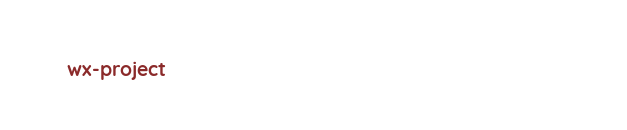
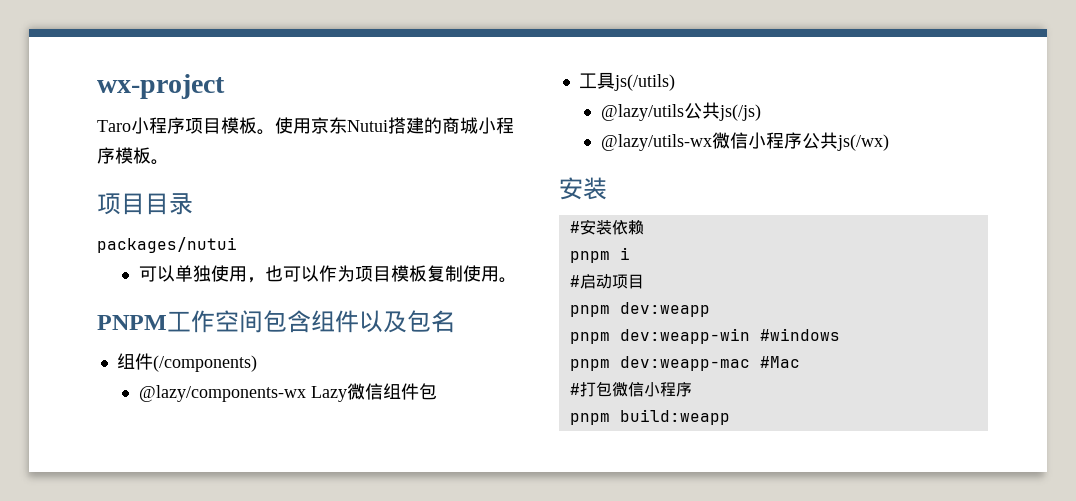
+ Taro小程序项目模板。使用京东Nutui搭建的商城小程序模板。
+ 项目目录
+ packages/nutui
+ 可以单独使用，也可以作为项目模板复制使用。
+ PNPM工作空间包含组件以及包名
+ 组件(/components)
+ @lazy/components-wx Lazy微信组件包
+ 工具js(/utils)
+ @lazy/utils公共js(/js)
+ @lazy/utils-wx微信小程序公共js(/wx)
+ 安装
+ #安装依赖
+ pnpm i
+ #启动项目
+ pnpm dev:weapp
+ pnpm dev:weapp-win #windows
+ pnpm dev:weapp-mac #Mac
+ #打包微信小程序
+ pnpm build:weapp

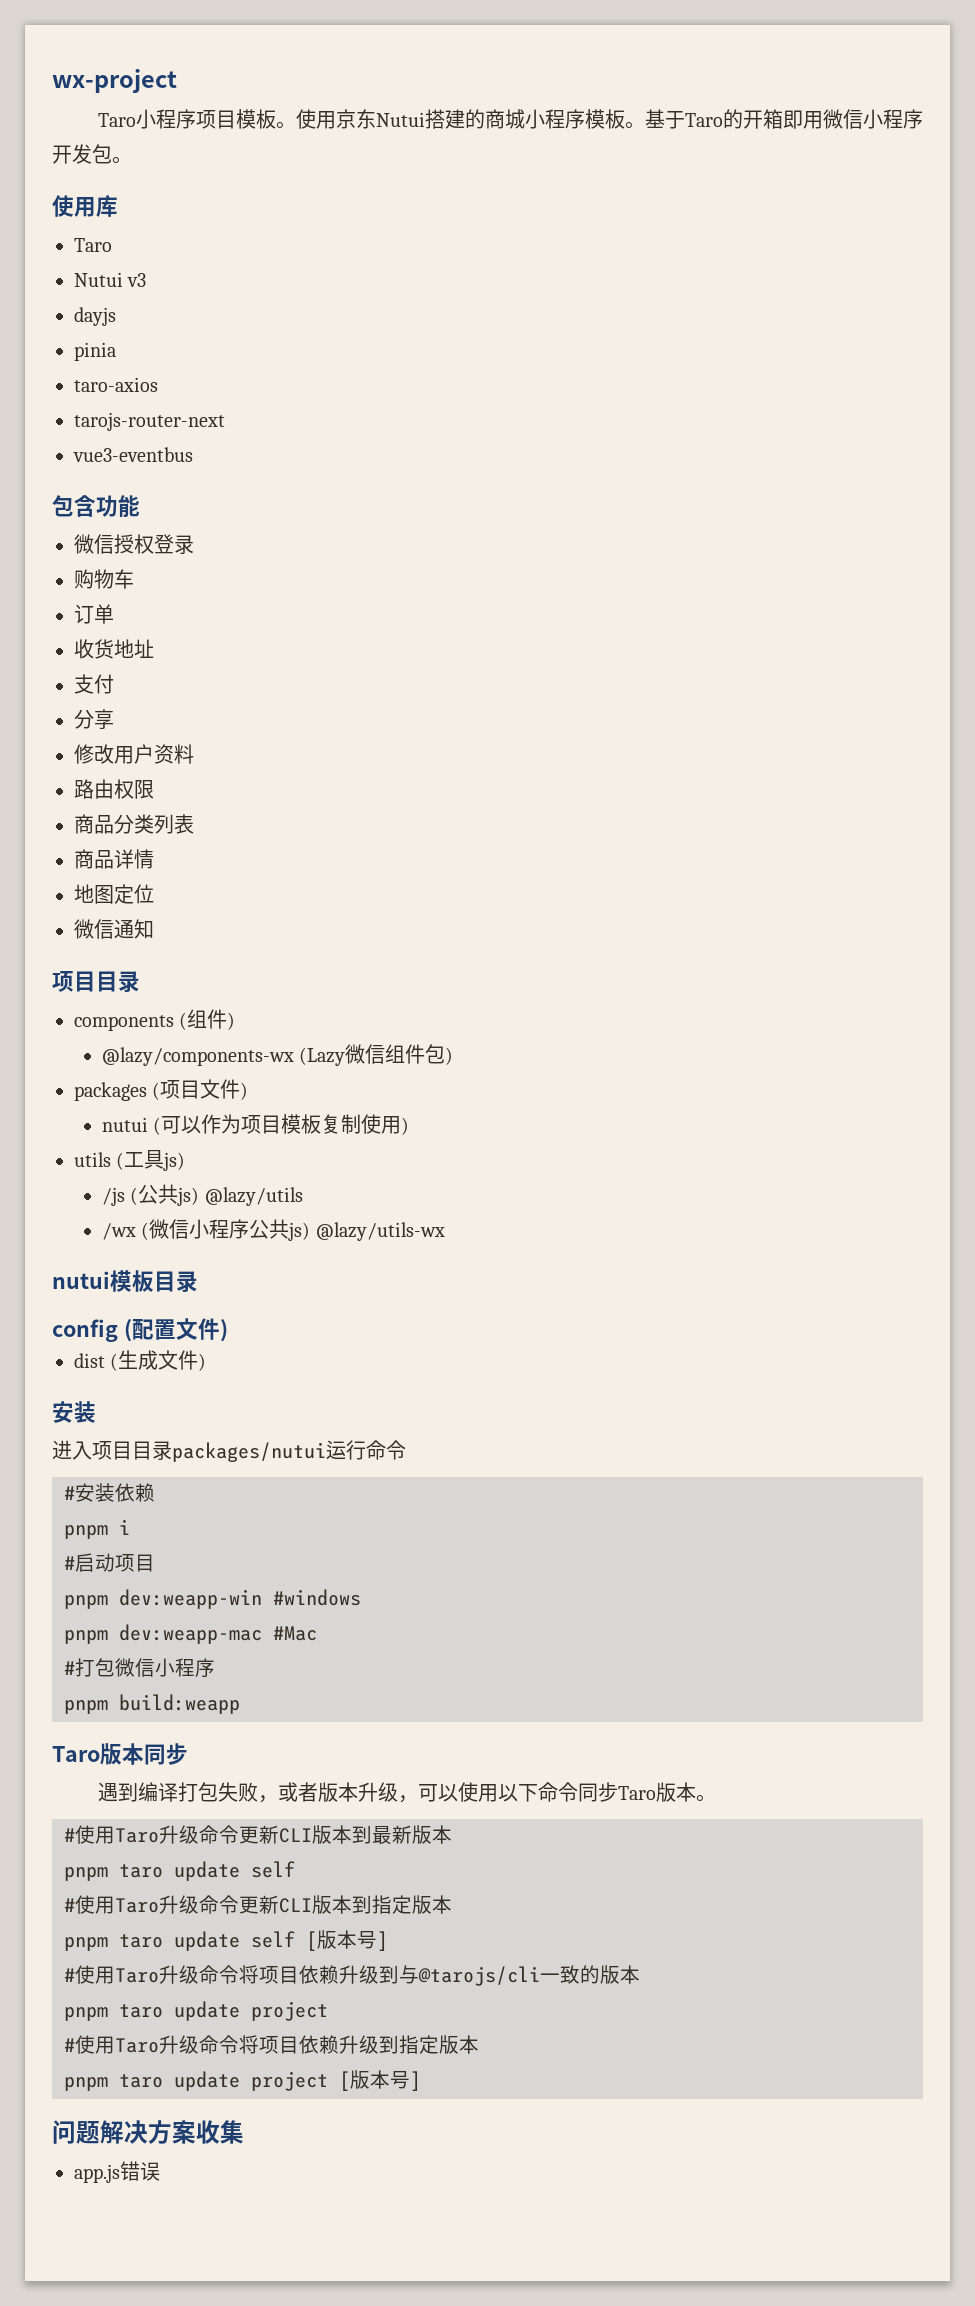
- 使用京东Nutui搭建的商城小程序模板。
+ 使用京东Nutui搭建的商城小程序模板。基于Taro的开箱即用微信小程序开发包。
+ 使用库
+ Taro
+ Nutui v3
+ dayjs
+ pinia
+ taro-axios
+ tarojs-router-next
+ vue3-eventbus
+ 包含功能
+ 微信授权登录
+ 购物车
+ 订单
+ 收货地址
+ 支付
+ 分享
+ 修改用户资料
+ 路由权限
+ 商品分类列表
+ 商品详情
+ 地图定位
+ 微信通知
  项目目录
- packages/nutui
- 可以单独使用，也可以作为项目模板复制使用。
- PNPM工作空间包含组件以及包名
- 组件(/components)
- @lazy/components-wx Lazy微信组件包
- 工具js(/utils)
- @lazy/utils公共js(/js)
- @lazy/utils-wx微信小程序公共js(/wx)
+ components (组件)
+ @lazy/components-wx (Lazy微信组件包)
+ packages (项目文件)
+ nutui (可以作为项目模板复制使用)
+ utils (工具js)
+ /js (公共js) @lazy/utils
+ /wx (微信小程序公共js) @lazy/utils-wx
+ nutui模板目录
+ config (配置文件)
+ dist (生成文件)
  安装
+ 进入项目目录packages/nutui运行命令
- pnpm dev:weapp
+ Taro版本同步
+ 遇到编译打包失败，或者版本升级，可以使用以下命令同步Taro版本。
+ #使用Taro升级命令更新CLI版本到最新版本
+ pnpm taro update self
+ #使用Taro升级命令更新CLI版本到指定版本
+ pnpm taro update self [版本号]
+ #使用Taro升级命令将项目依赖升级到与@tarojs/cli一致的版本
+ pnpm taro update project
+ #使用Taro升级命令将项目依赖升级到指定版本
+ pnpm taro update project [版本号]
+ 问题解决方案收集
+ app.js错误

